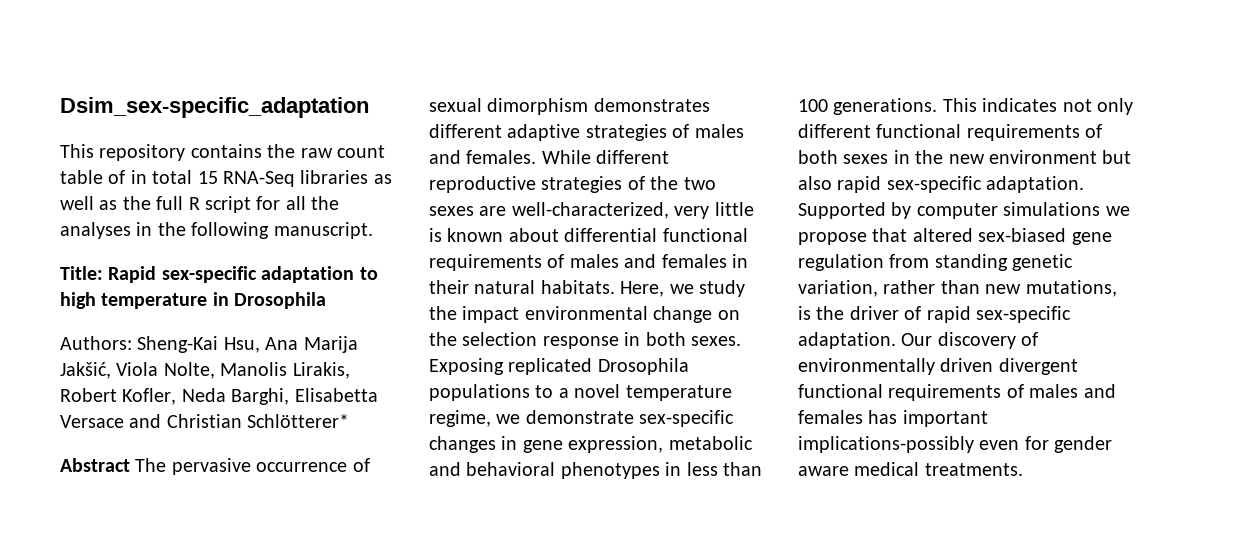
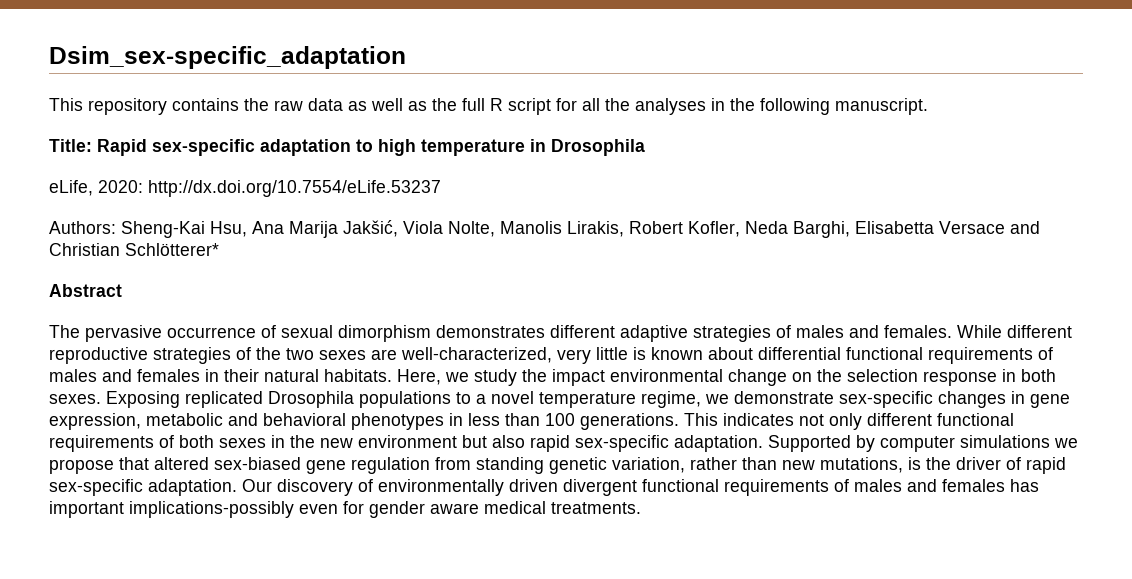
- This repository contains the raw count table of in total 15 RNA-Seq libraries as well as the full R script for all the analyses in the following manuscript.
+ This repository contains the raw data as well as the full R script for all the analyses in the following manuscript.
+ eLife, 2020: http://dx.doi.org/10.7554/eLife.53237
- Abstract The pervasive occurrence of sexual dimorphism demonstrates different adaptive strategies of males and females.
+ Abstract
+ The pervasive occurrence of sexual dimorphism demonstrates different adaptive strategies of males and females.

